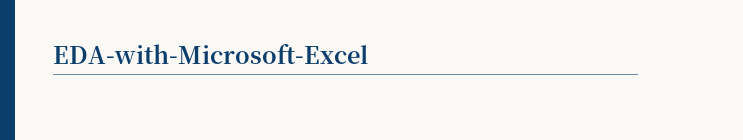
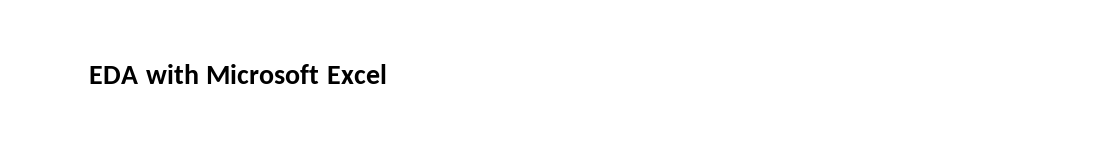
- EDA-with-Microsoft-Excel
+ EDA with Microsoft Excel

